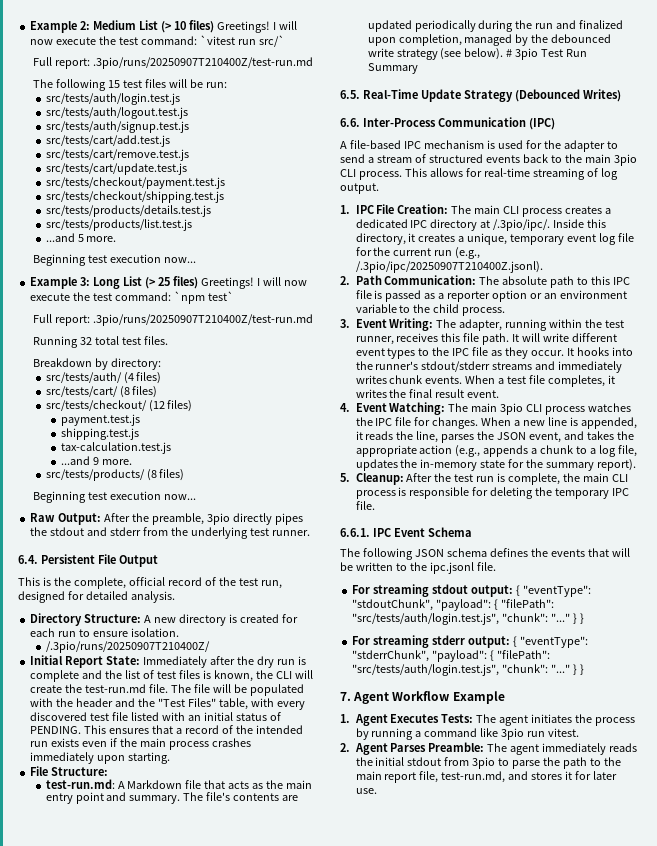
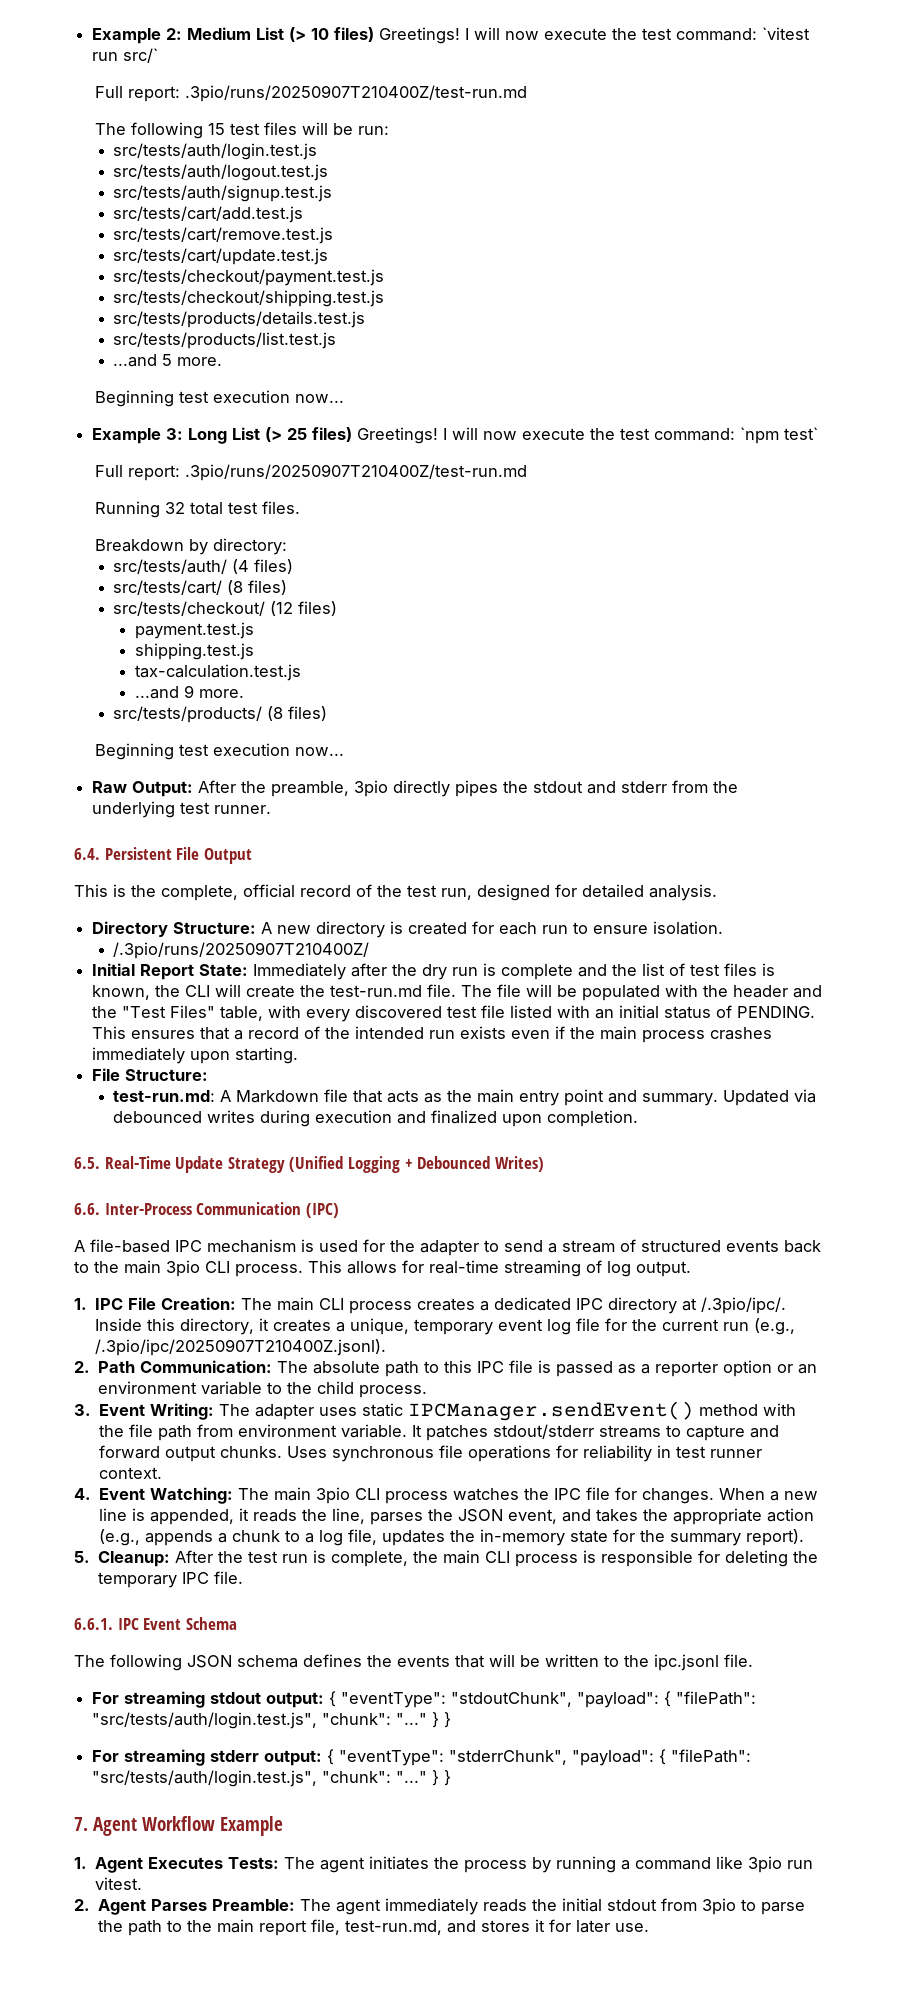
- The file's contents are updated periodically during the run and finalized upon completion, managed by the debounced write strategy (see below). # 3pio Test Run Summary
+ Updated via debounced writes during execution and finalized upon completion.
- 6.5. Real-Time Update Strategy (Debounced Writes)
+ 6.5. Real-Time Update Strategy (Unified Logging + Debounced Writes)
- 3. Event Writing: The adapter, running within the test runner, receives this file path. It will write different event types to the IPC file as they occur. It hooks into the runner's stdout/stderr streams and immediately writes chunk events. When a test file completes, it writes the final result event.
+ 3. Event Writing: The adapter uses static IPCManager.sendEvent() method with the file path from environment variable. It patches stdout/stderr streams to capture and forward output chunks. Uses synchronous file operations for reliability in test runner context.

